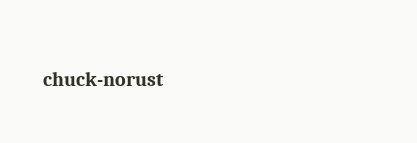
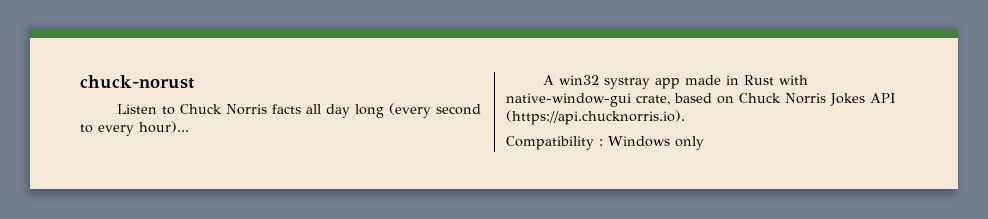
+ Listen to Chuck Norris facts all day long (every second to every hour)...
+ A win32 systray app made in Rust with native-window-gui crate, based on Chuck Norris Jokes API (https://api.chucknorris.io).
+ Compatibility : Windows only

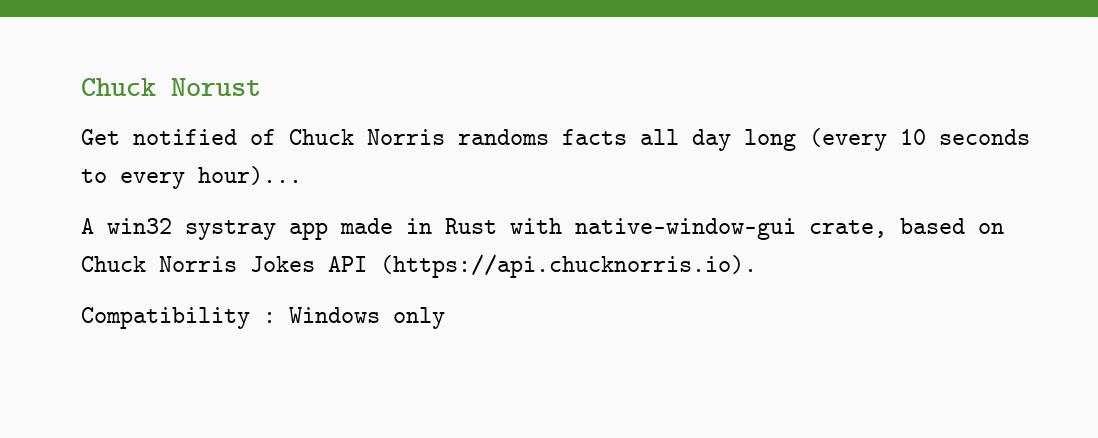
- chuck-norust
- Listen to Chuck Norris facts all day long (every second to every hour)...
+ Chuck Norust
+ Get notified of Chuck Norris randoms facts all day long (every 10 seconds to every hour)...

